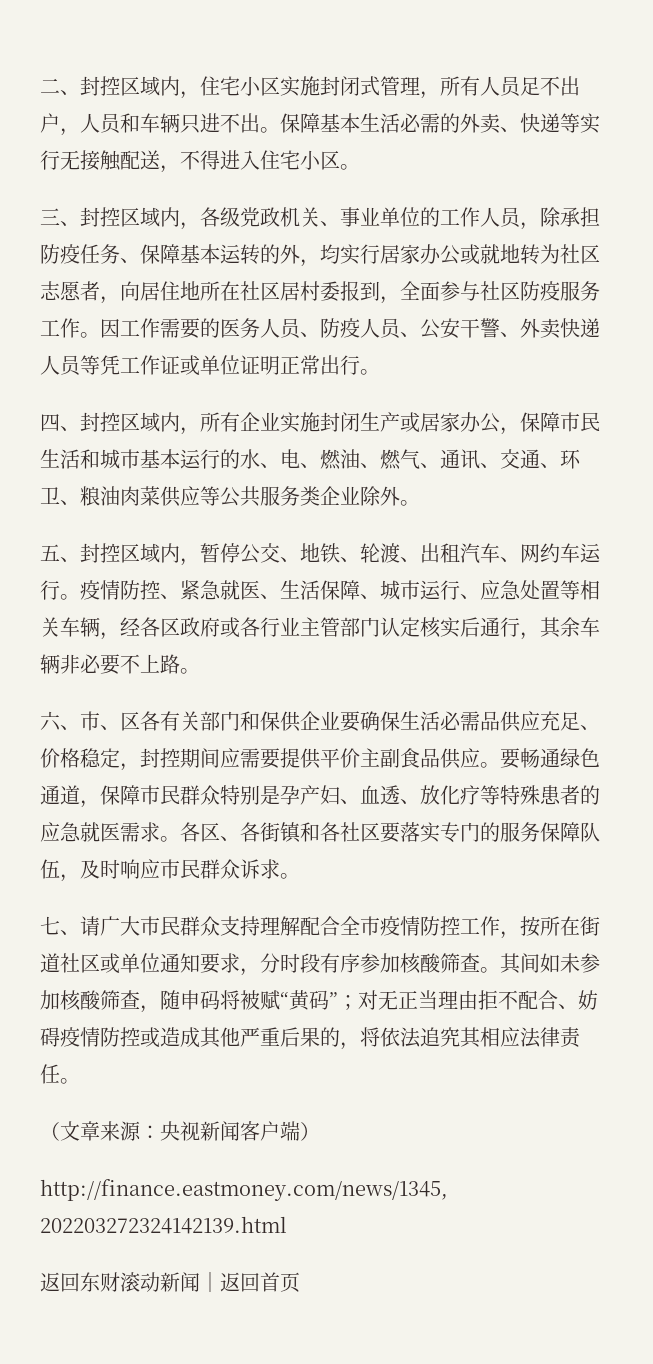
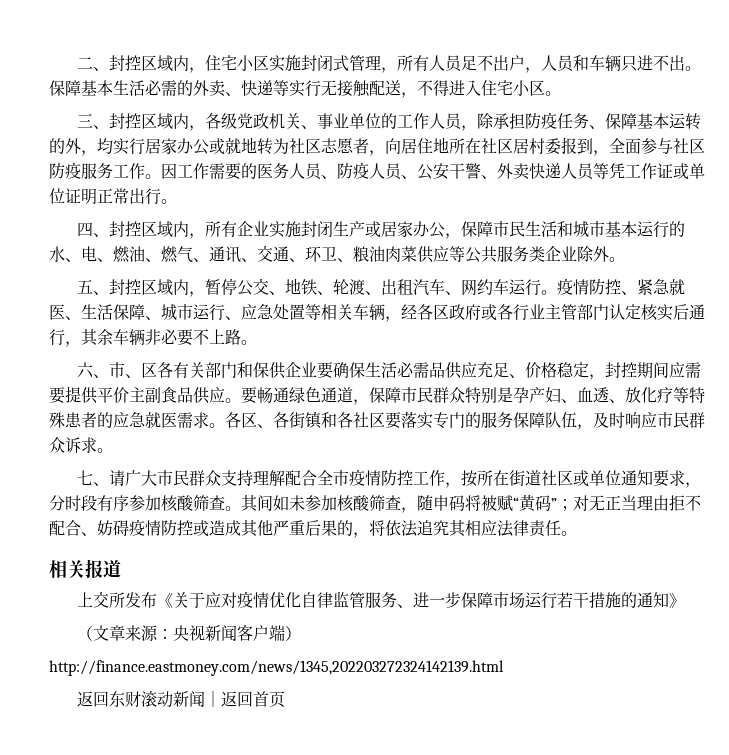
+ 相关报道
+ 上交所发布《关于应对疫情优化自律监管服务、进一步保障市场运行若干措施的通知》

